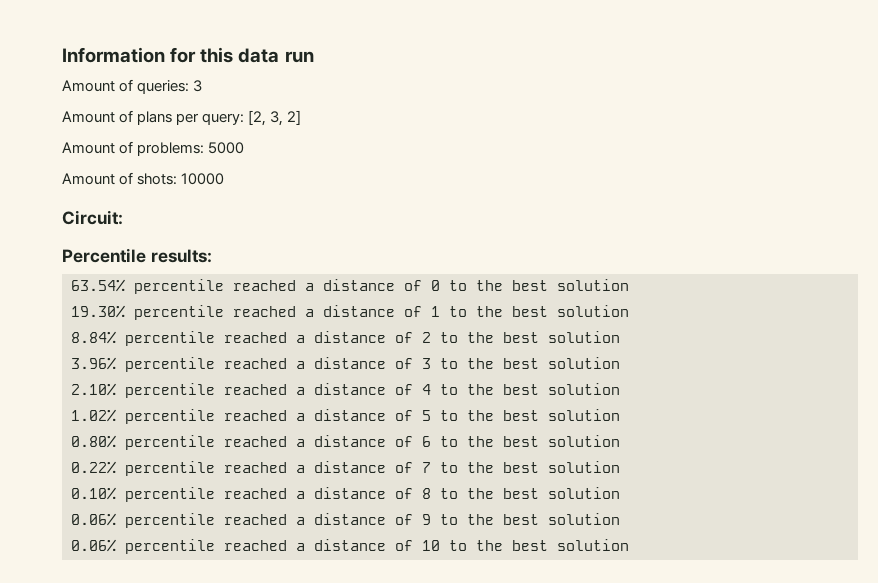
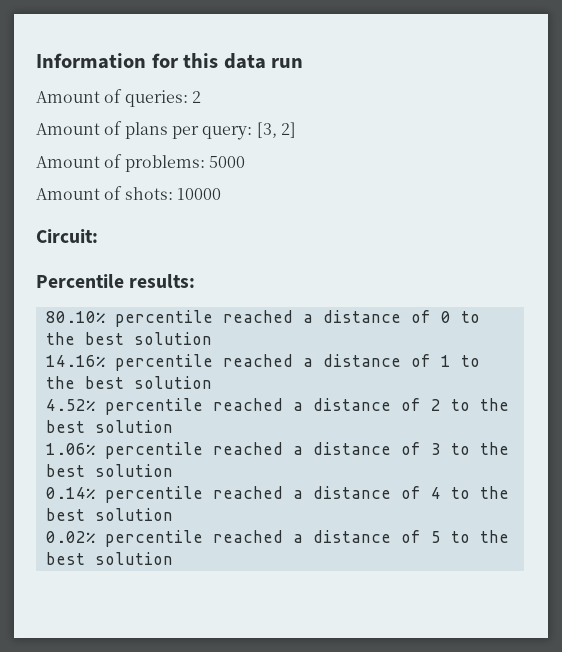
- Amount of queries: 3
+ Amount of queries: 2
- Amount of plans per query: [2, 3, 2]
+ Amount of plans per query: [3, 2]
- 63.54% percentile reached a distance of 0 to the best solution
+ 80.10% percentile reached a distance of 0 to the best solution
- 19.30% percentile reached a distance of 1 to the best solution
+ 14.16% percentile reached a distance of 1 to the best solution
- 8.84% percentile reached a distance of 2 to the best solution
+ 4.52% percentile reached a distance of 2 to the best solution
- 3.96% percentile reached a distance of 3 to the best solution
+ 1.06% percentile reached a distance of 3 to the best solution
- 2.10% percentile reached a distance of 4 to the best solution
+ 0.14% percentile reached a distance of 4 to the best solution
- 1.02% percentile reached a distance of 5 to the best solution
+ 0.02% percentile reached a distance of 5 to the best solution
- 0.80% percentile reached a distance of 6 to the best solution
- 0.22% percentile reached a distance of 7 to the best solution
- 0.10% percentile reached a distance of 8 to the best solution
- 0.06% percentile reached a distance of 9 to the best solution
- 0.06% percentile reached a distance of 10 to the best solution

